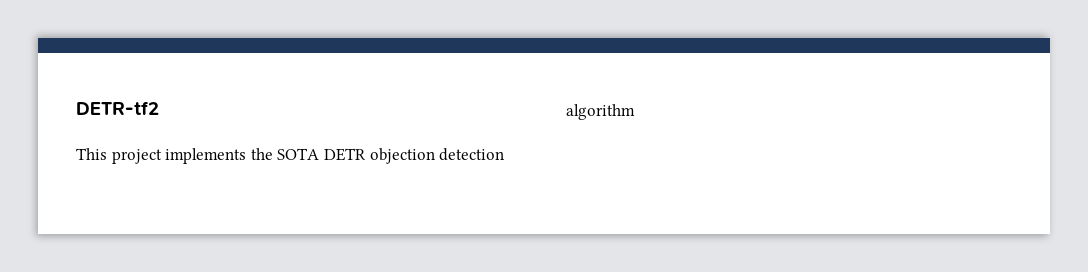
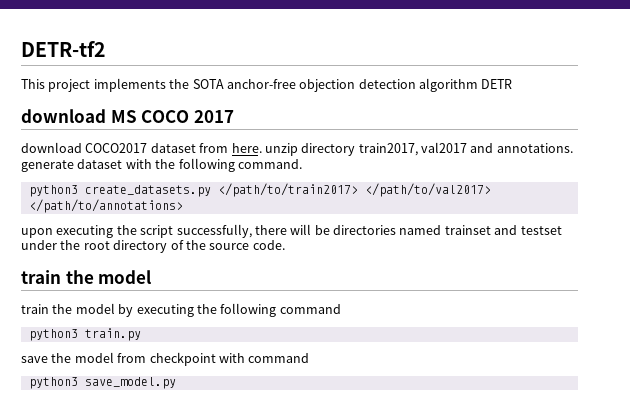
- This project implements the SOTA DETR objection detection algorithm
+ This project implements the SOTA anchor-free objection detection algorithm DETR
+ download MS COCO 2017
+ download COCO2017 dataset from here. unzip directory train2017, val2017 and annotations. generate dataset with the following command.
+ python3 create_datasets.py </path/to/train2017> </path/to/val2017> </path/to/annotations>
+ upon executing the script successfully, there will be directories named trainset and testset under the root directory of the source code.
+ train the model
+ train the model by executing the following command
+ python3 train.py
+ save the model from checkpoint with command
+ python3 save_model.py

